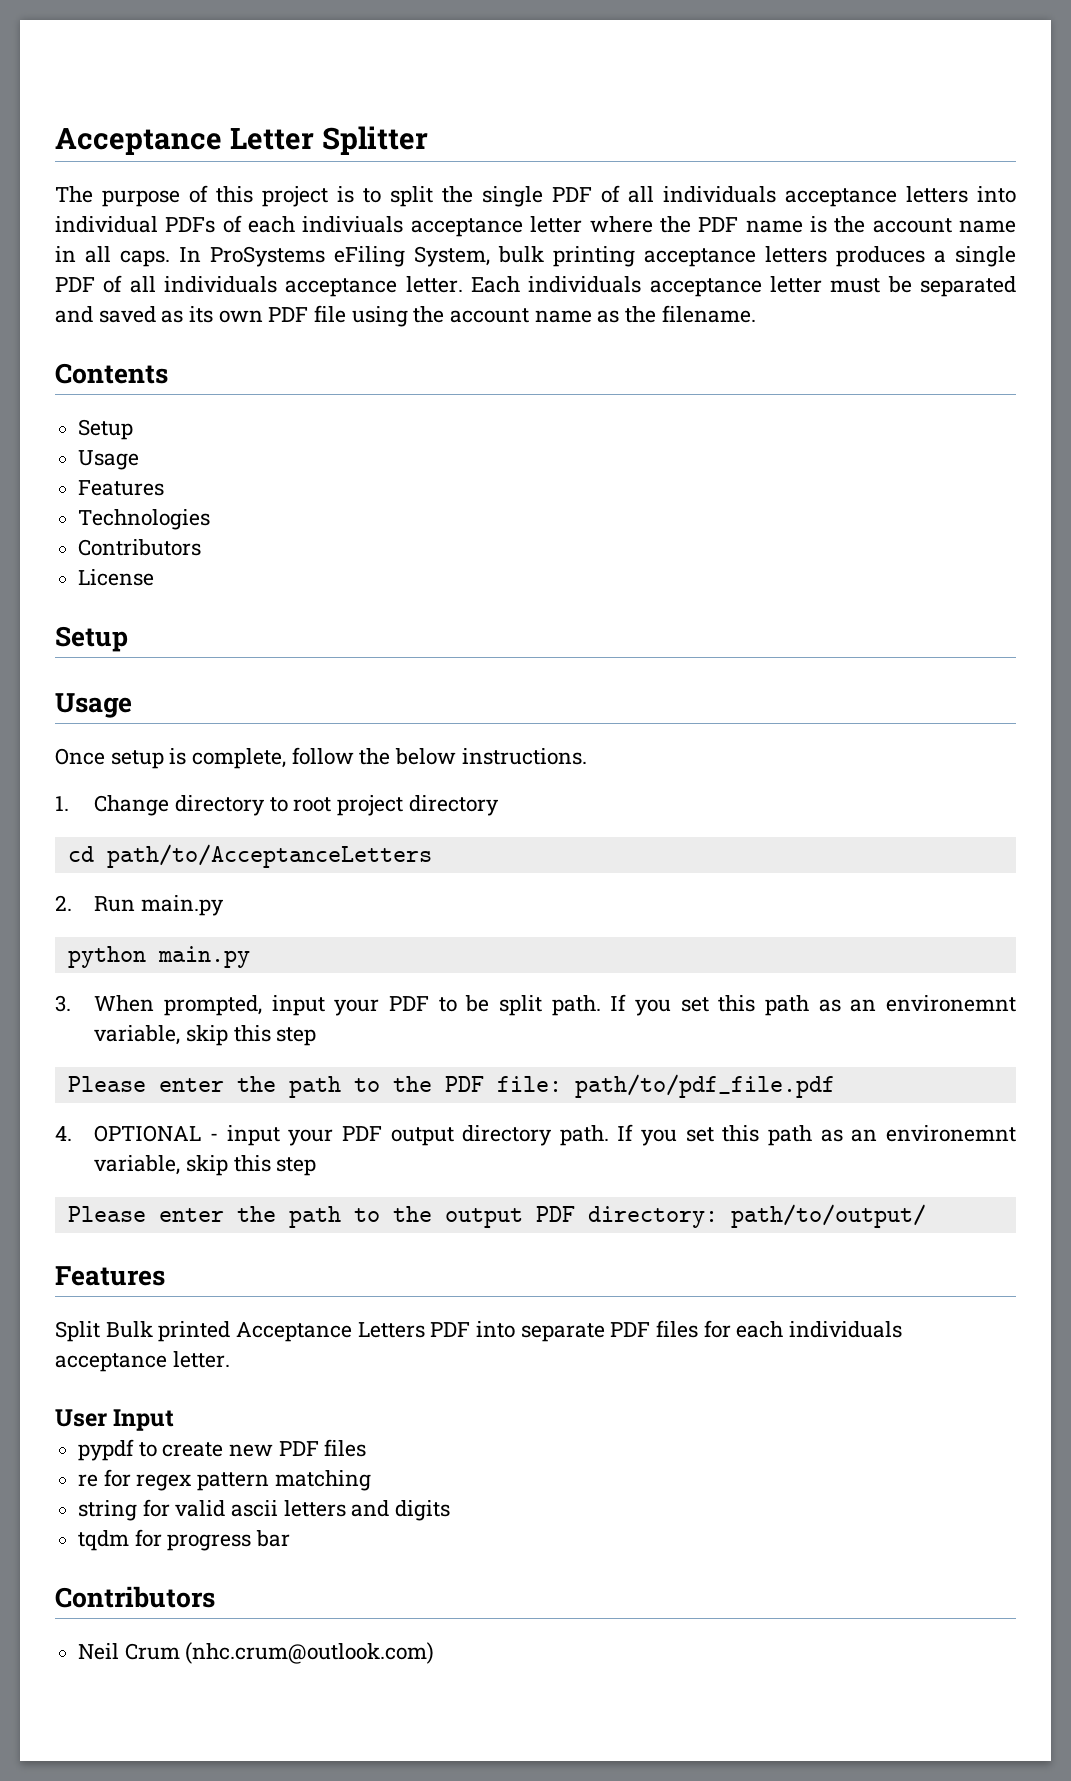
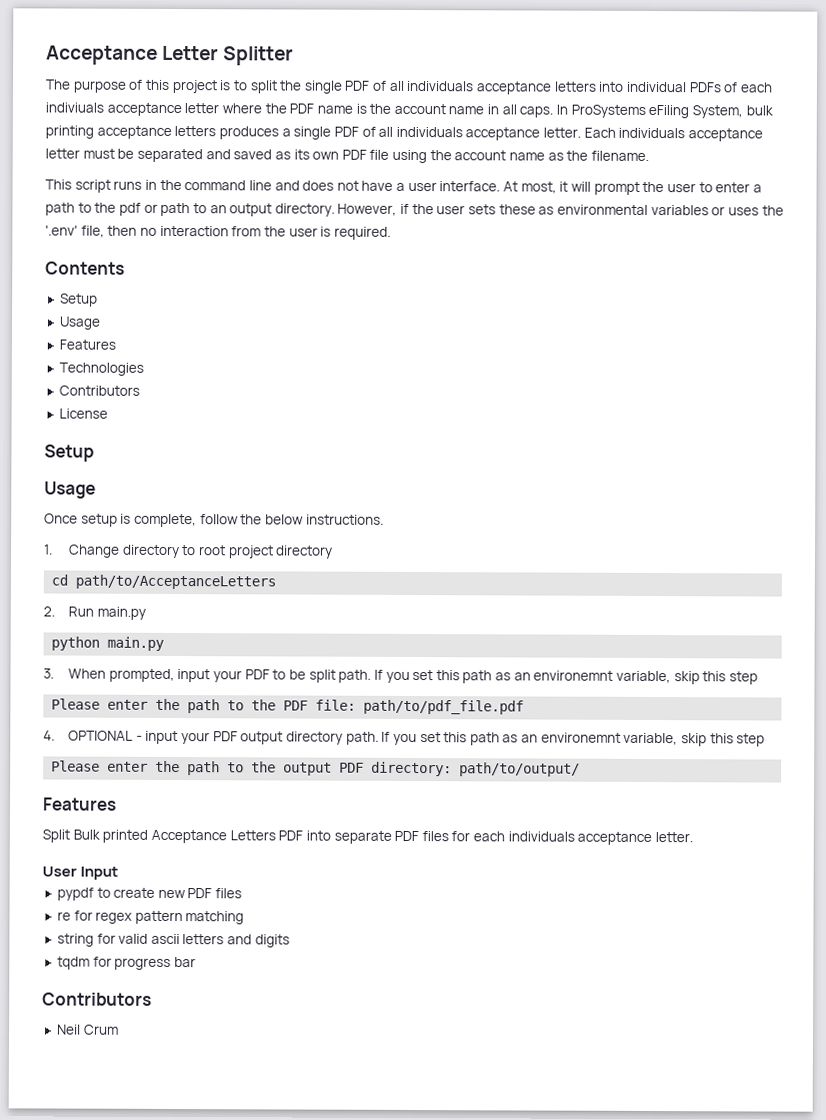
+ This script runs in the command line and does not have a user interface. At most, it will prompt the user to enter a path to the pdf or path to an output directory. However, if the user sets these as environmental variables or uses the '.env' file, then no interaction from the user is required.
- Neil Crum (nhc.crum@outlook.com)
+ Neil Crum

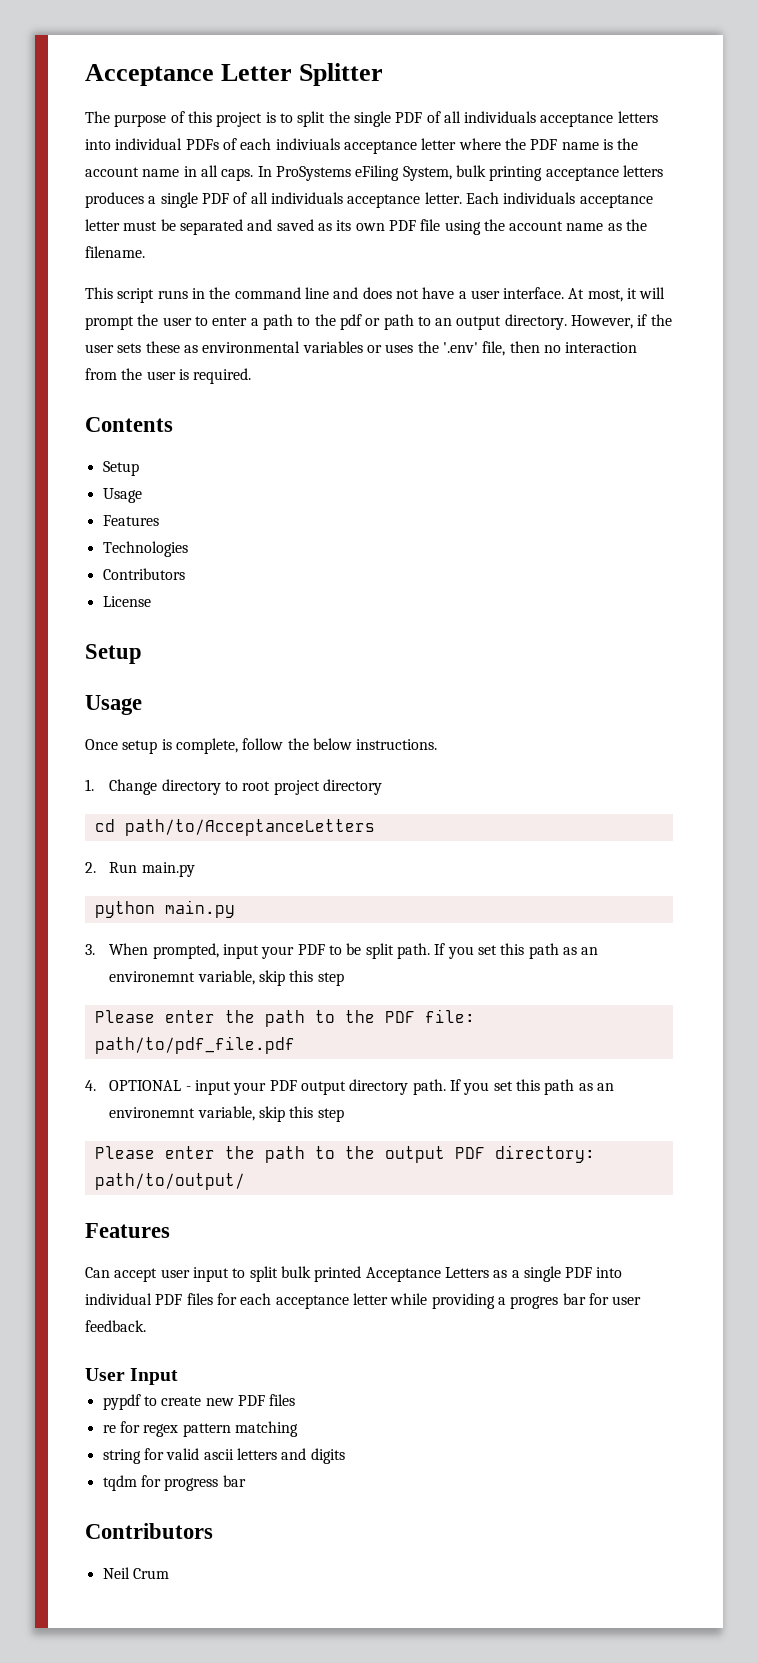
- Split Bulk printed Acceptance Letters PDF into separate PDF files for each individuals acceptance letter.
+ Can accept user input to split bulk printed Acceptance Letters as a single PDF into individual PDF files for each acceptance letter while providing a progres bar for user feedback.

